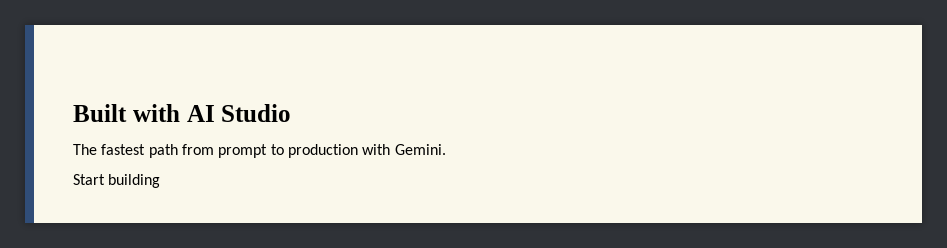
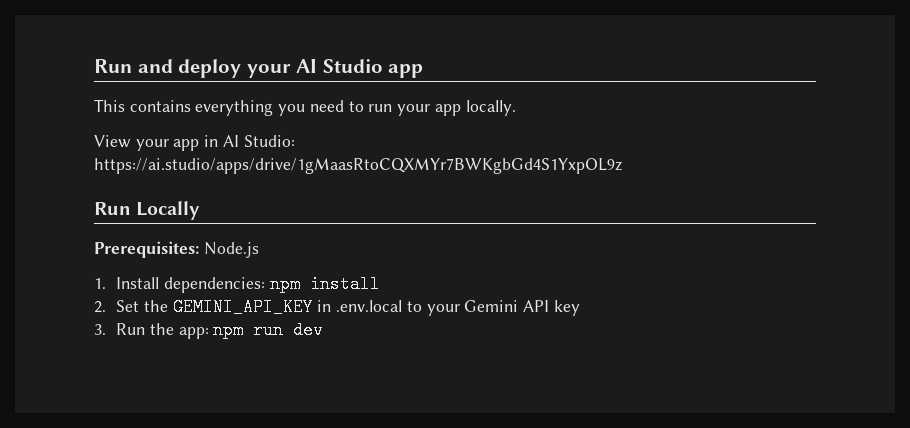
- Built with AI Studio
- The fastest path from prompt to production with Gemini.
- Start building
+ Run and deploy your AI Studio app
+ This contains everything you need to run your app locally.
+ View your app in AI Studio: https://ai.studio/apps/drive/1gMaasRtoCQXMYr7BWKgbGd4S1YxpOL9z
+ Run Locally
+ Prerequisites: Node.js
+ 1. Install dependencies: npm install
+ 2. Set the GEMINI_API_KEY in .env.local to your Gemini API key
+ 3. Run the app: npm run dev

